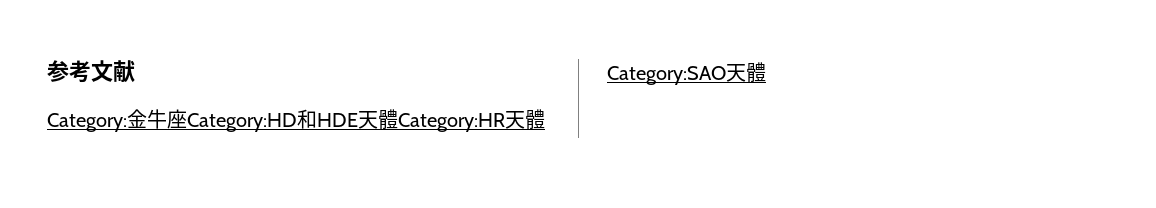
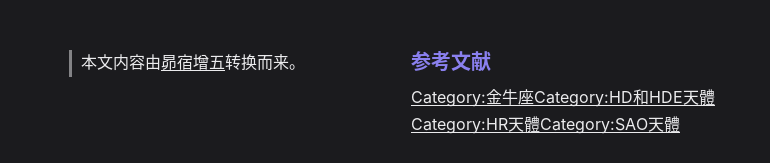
+ 本文内容由昴宿增五转换而来。

